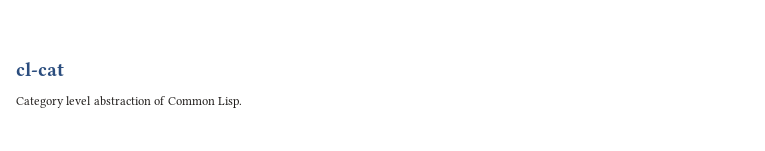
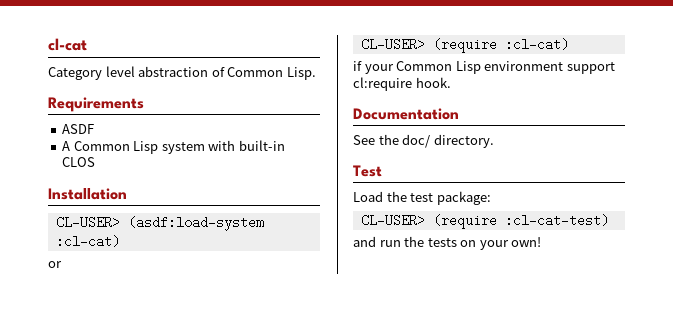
+ Requirements
+ ASDF
+ A Common Lisp system with built-in CLOS
+ Installation
+ CL-USER> (asdf:load-system :cl-cat)
+ or
+ CL-USER> (require :cl-cat)
+ if your Common Lisp environment support cl:require hook.
+ Documentation
+ See the doc/ directory.
+ Test
+ Load the test package:
+ CL-USER> (require :cl-cat-test)
+ and run the tests on your own!

